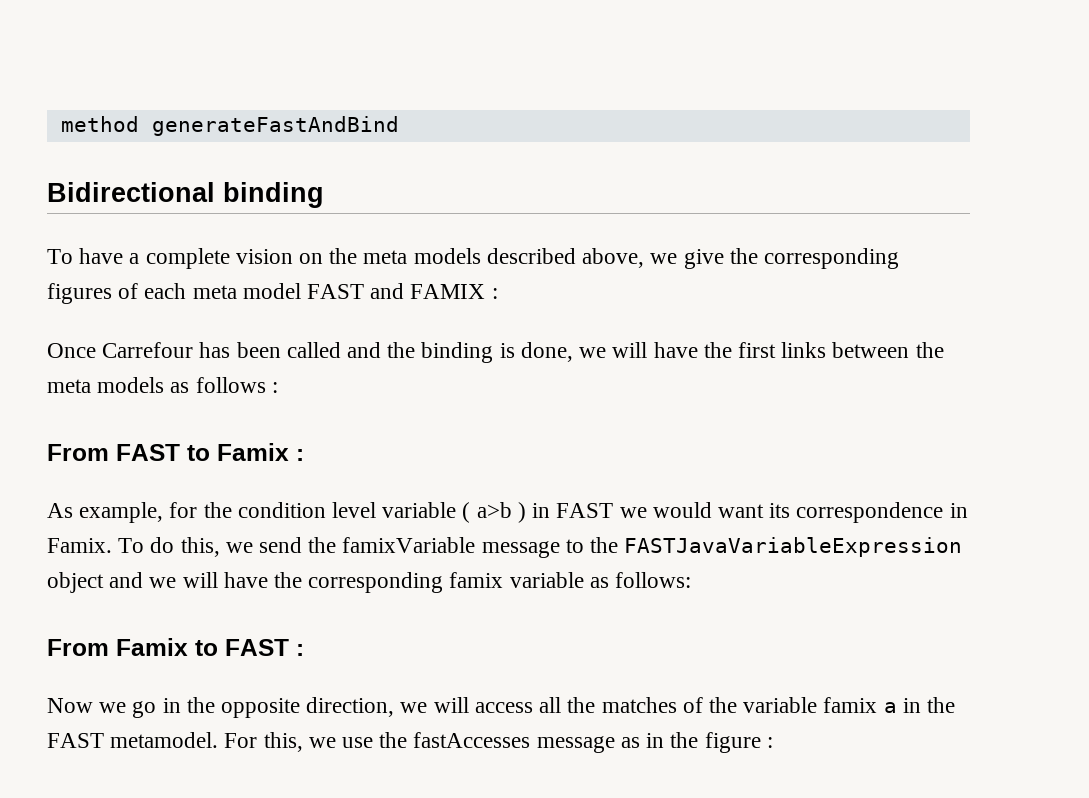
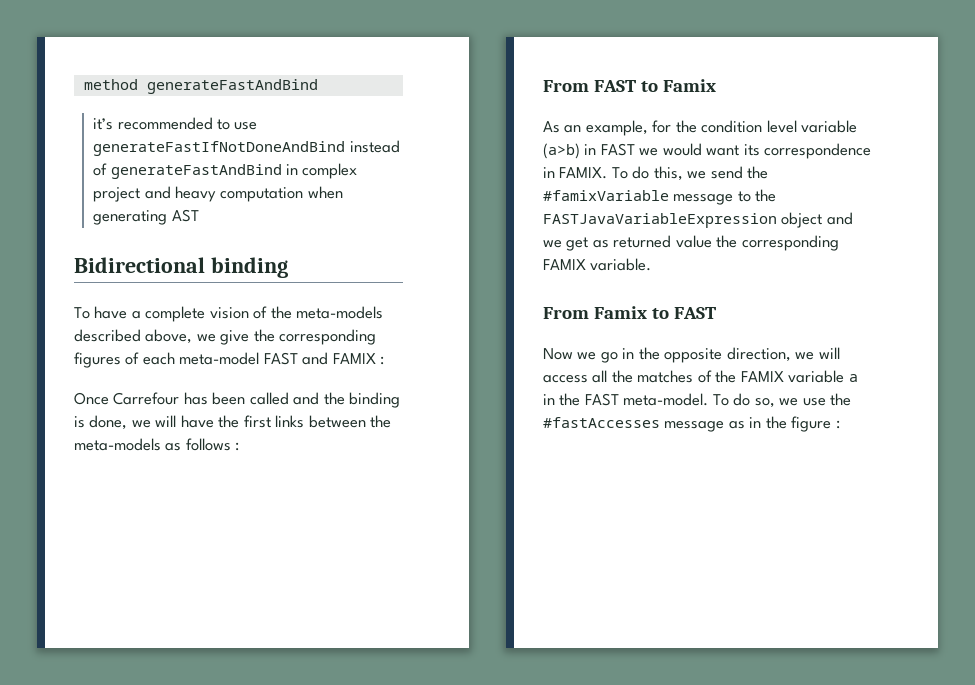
+ it’s recommended to use generateFastIfNotDoneAndBind instead of generateFastAndBind in complex project and heavy computation when generating AST
- To have a complete vision on the meta models described above, we give the corresponding figures of each meta model FAST and FAMIX :
+ To have a complete vision of the meta-models described above, we give the corresponding figures of each meta-model FAST and FAMIX :
- Once Carrefour has been called and the binding is done, we will have the first links between the meta models as follows :
+ Once Carrefour has been called and the binding is done, we will have the first links between the meta-models as follows :
- From FAST to Famix :
+ From FAST to Famix
- As example, for the condition level variable ( a>b ) in FAST we would want its correspondence in Famix.
+ As an example, for the condition level variable (a>b) in FAST we would want its correspondence in FAMIX.
- To do this, we send the famixVariable message to the FASTJavaVariableExpression object and we will have the corresponding famix variable as follows:
+ To do this, we send the #famixVariable message to the FASTJavaVariableExpression object and we get as returned value the corresponding FAMIX variable.
- From Famix to FAST :
+ From Famix to FAST
- Now we go in the opposite direction, we will access all the matches of the variable famix a in the FAST metamodel. For this, we use the fastAccesses message as in the figure :
+ Now we go in the opposite direction, we will access all the matches of the FAMIX variable a in the FAST meta-model. To do so, we use the #fastAccesses message as in the figure :

